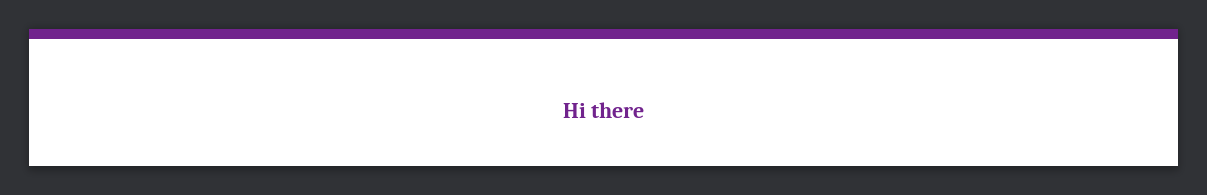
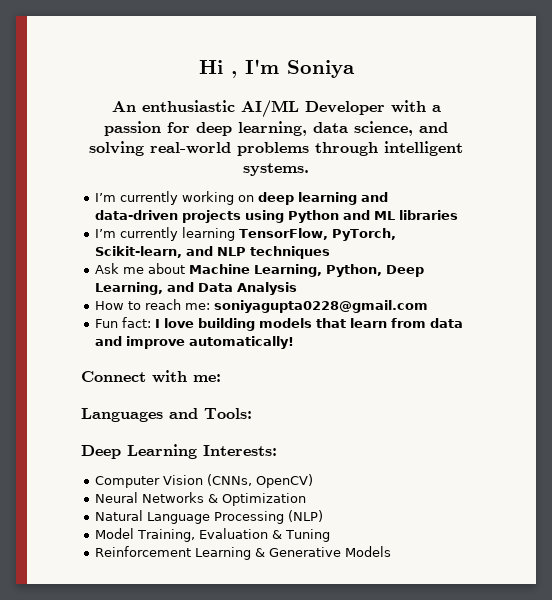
- Hi there
+ Hi , I'm Soniya
+ An enthusiastic AI/ML Developer with a passion for deep learning, data science, and solving real-world problems through intelligent systems.
+ I’m currently working on deep learning and data-driven projects using Python and ML libraries
+ I’m currently learning TensorFlow, PyTorch, Scikit-learn, and NLP techniques
+ Ask me about Machine Learning, Python, Deep Learning, and Data Analysis
+ How to reach me: soniyagupta0228@gmail.com
+ Fun fact: I love building models that learn from data and improve automatically!
+ Connect with me:
+ Languages and Tools:
+ Deep Learning Interests:
+ Computer Vision (CNNs, OpenCV)
+ Neural Networks & Optimization
+ Natural Language Processing (NLP)
+ Model Training, Evaluation & Tuning
+ Reinforcement Learning & Generative Models

